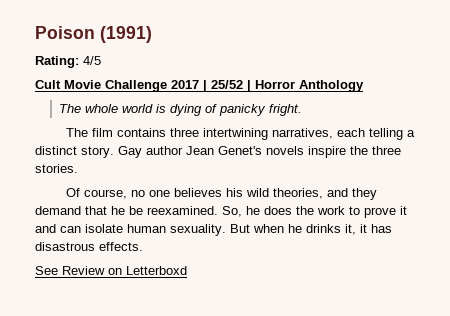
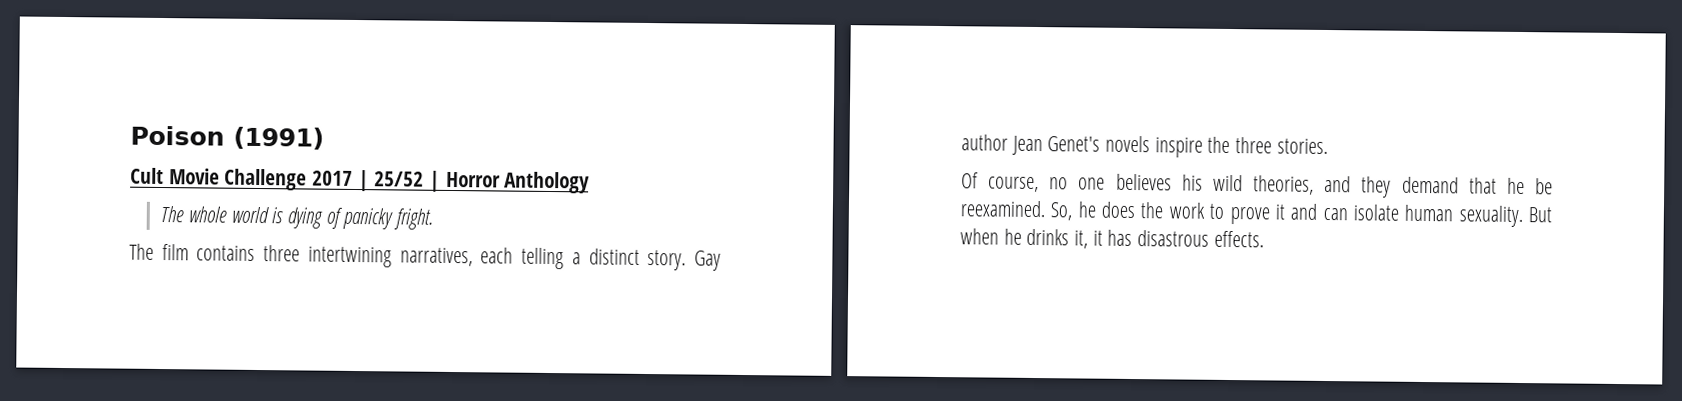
- Rating: 4/5
- See Review on Letterboxd

